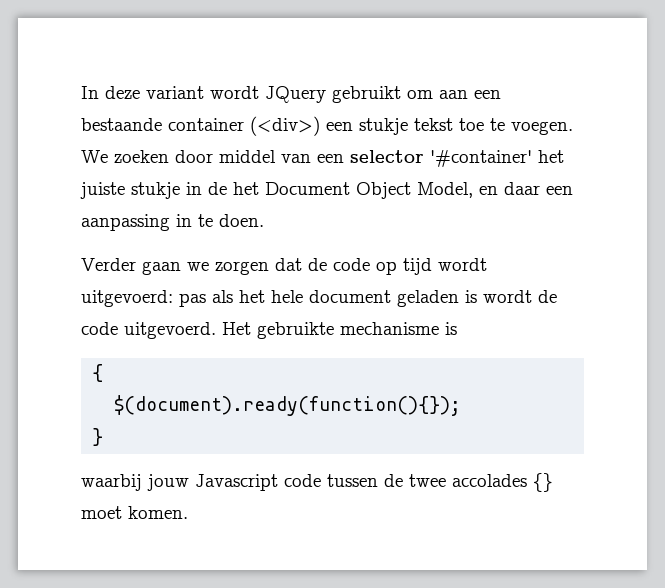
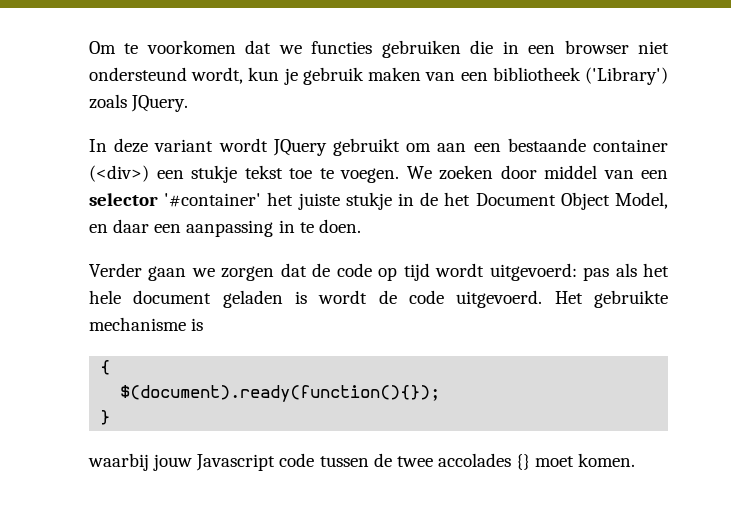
+ Om te voorkomen dat we functies gebruiken die in een browser niet ondersteund wordt, kun je gebruik maken van een bibliotheek ('Library') zoals JQuery.

